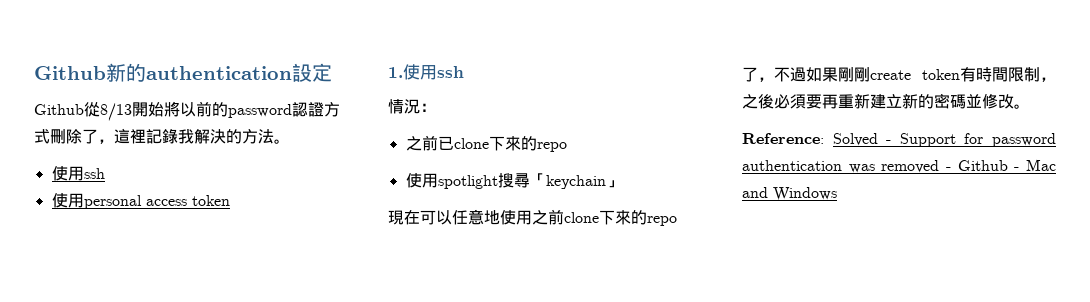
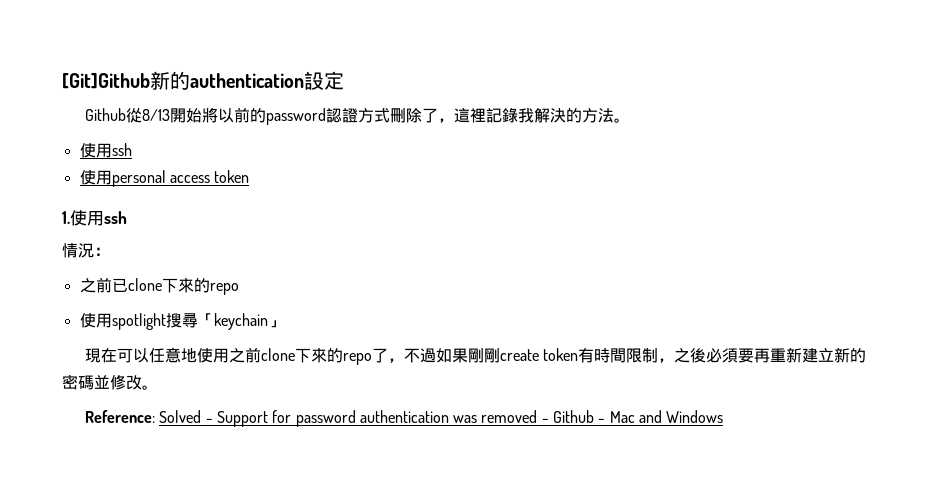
- Github新的authentication設定
+ [Git]Github新的authentication設定

